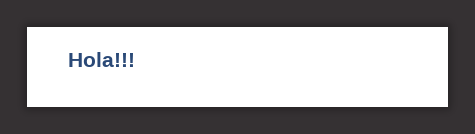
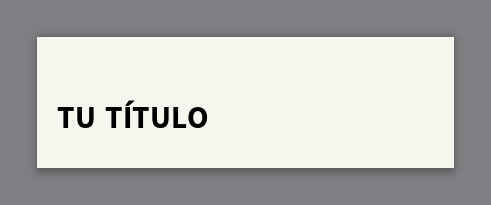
- Hola!!!
+ TU TÍTULO

